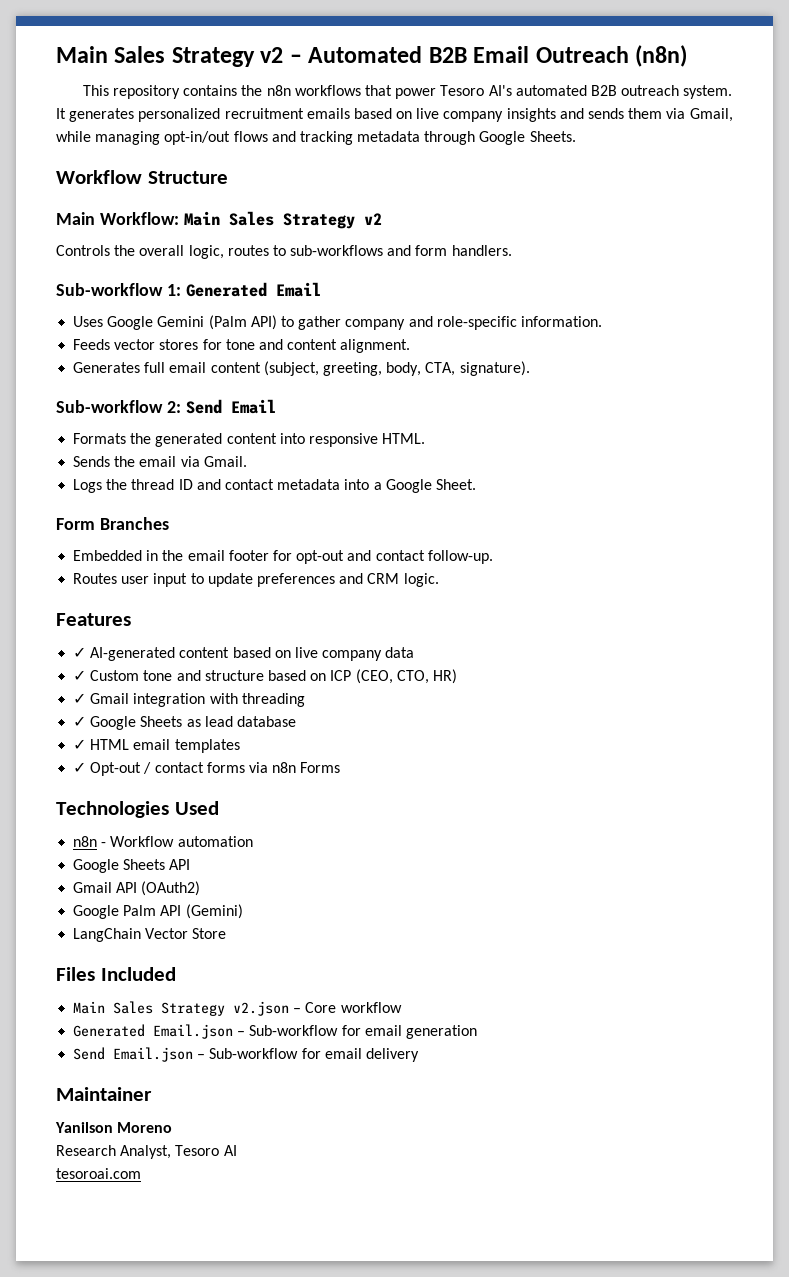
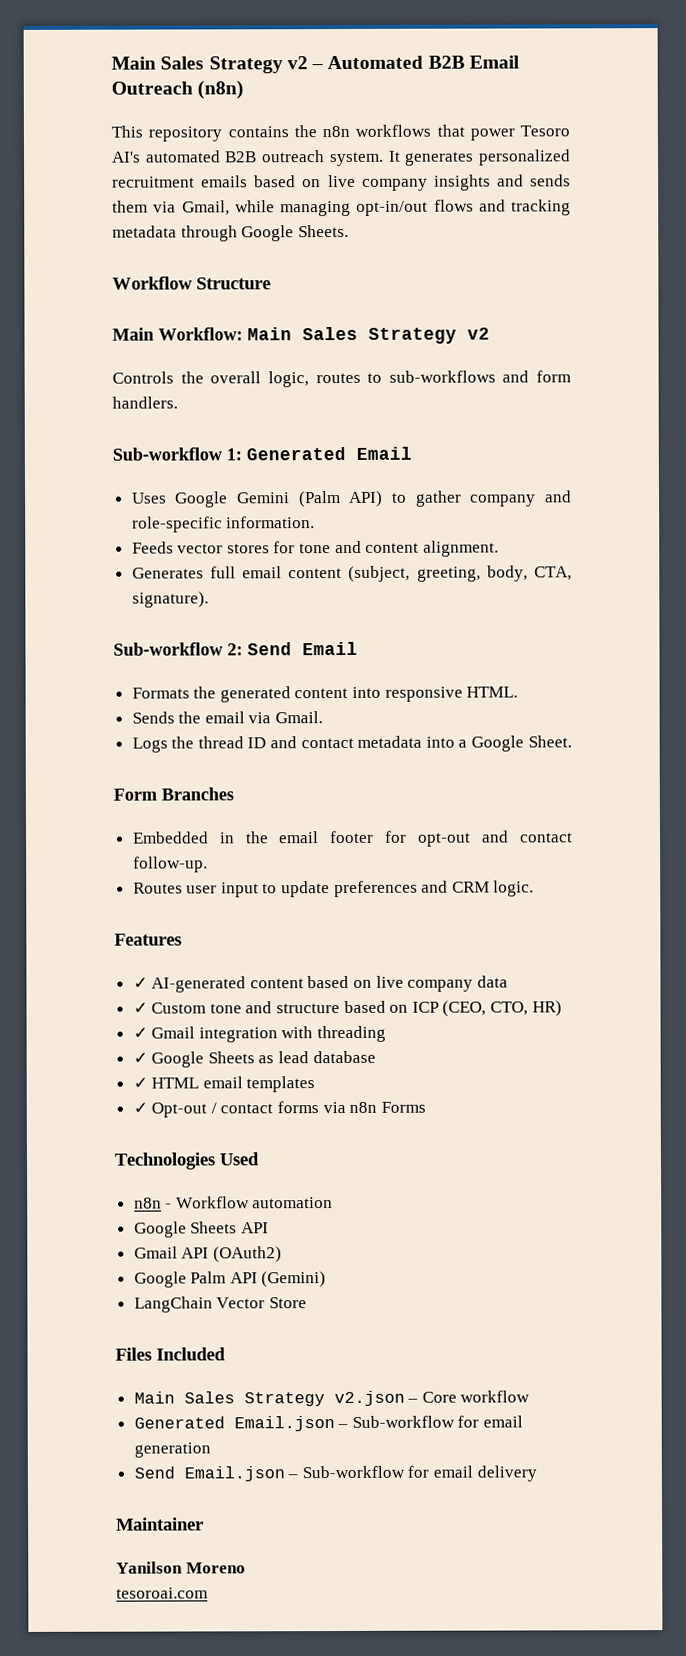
- Research Analyst, Tesoro AI

